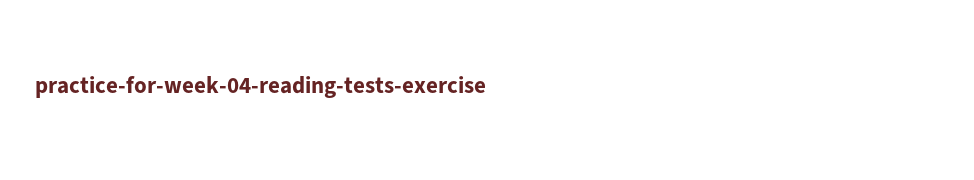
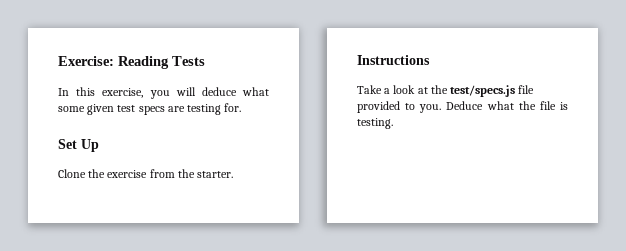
- practice-for-week-04-reading-tests-exercise
+ Exercise: Reading Tests
+ In this exercise, you will deduce what some given test specs are testing for.
+ Set Up
+ Clone the exercise from the starter.
+ Instructions
+ Take a look at the test/specs.js file provided to you. Deduce what the file is testing.

